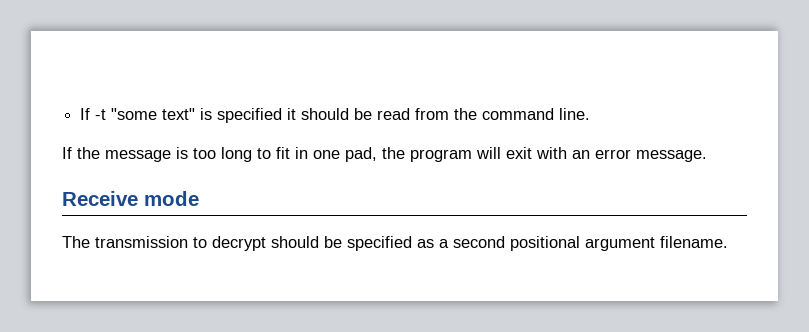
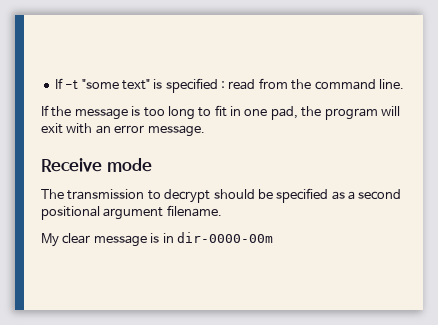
- If -t "some text" is specified it should be read from the command line.
+ If -t "some text" is specified : read from the command line.
+ My clear message is in dir-0000-00m

